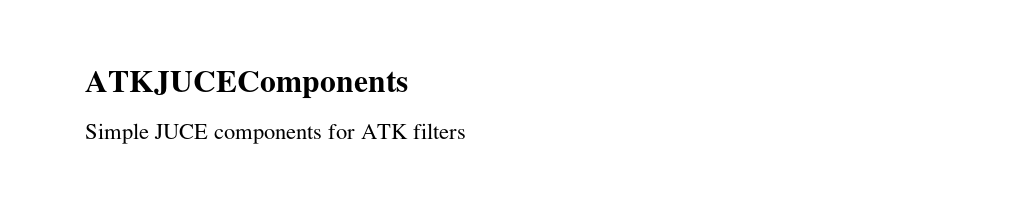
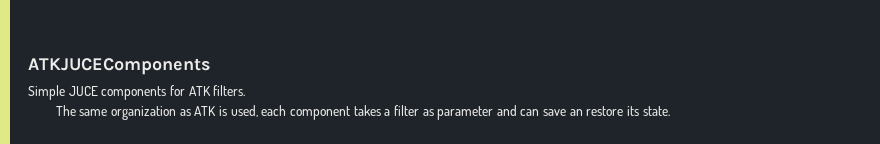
- Simple JUCE components for ATK filters
+ Simple JUCE components for ATK filters.
+ The same organization as ATK is used, each component takes a filter as parameter and can save an restore its state.

